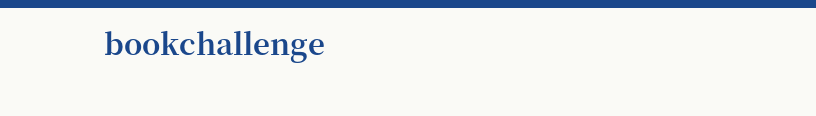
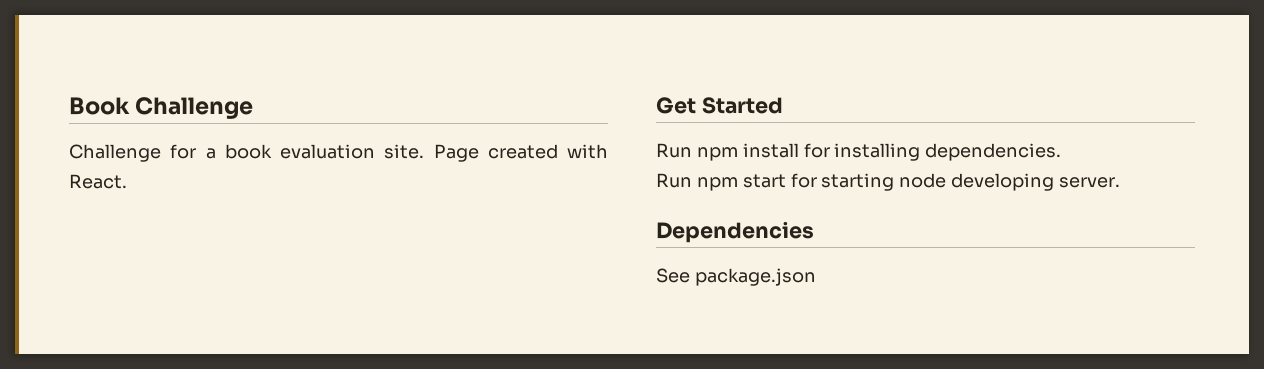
- bookchallenge
+ Book Challenge
+ Challenge for a book evaluation site. Page created with React.
+ Get Started
+ Run npm install for installing dependencies.
+ Run npm start for starting node developing server.
+ Dependencies
+ See package.json

